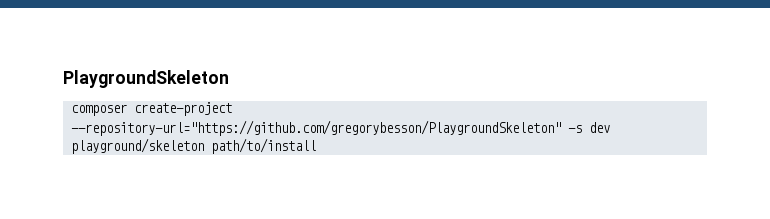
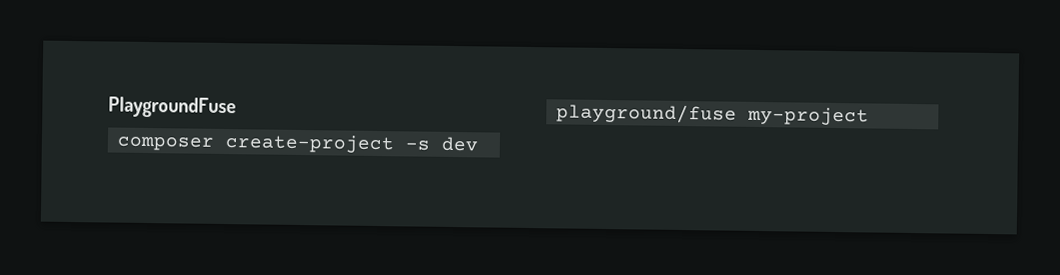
- PlaygroundSkeleton
+ PlaygroundFuse
- composer create-project --repository-url="https://github.com/gregorybesson/PlaygroundSkeleton" -s dev playground/skeleton path/to/install
+ composer create-project -s dev playground/fuse my-project

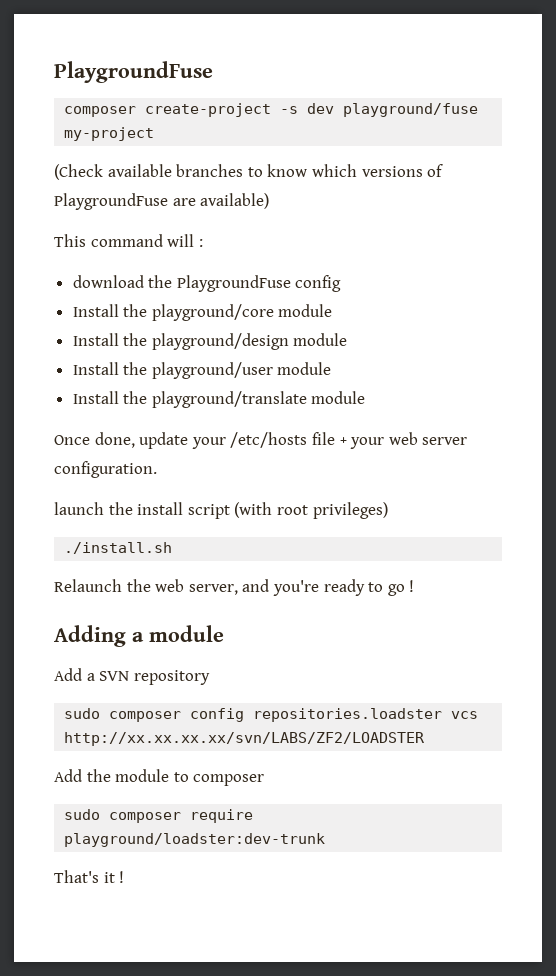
+ (Check available branches to know which versions of PlaygroundFuse are available)
+ This command will :
+ download the PlaygroundFuse config
+ Install the playground/core module
+ Install the playground/design module
+ Install the playground/user module
+ Install the playground/translate module
+ Once done, update your /etc/hosts file + your web server configuration.
+ launch the install script (with root privileges)
+ ./install.sh
+ Relaunch the web server, and you're ready to go !
+ Adding a module
+ Add a SVN repository
+ sudo composer config repositories.loadster vcs http://xx.xx.xx.xx/svn/LABS/ZF2/LOADSTER
+ Add the module to composer
+ sudo composer require playground/loadster:dev-trunk
+ That's it !

